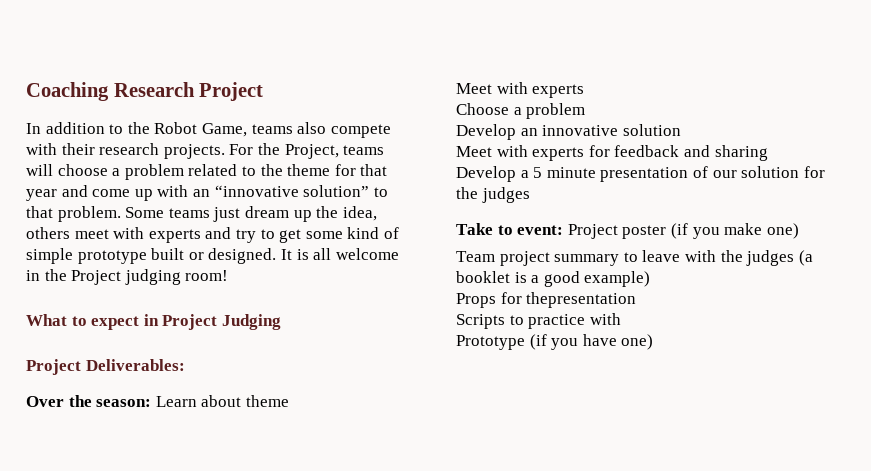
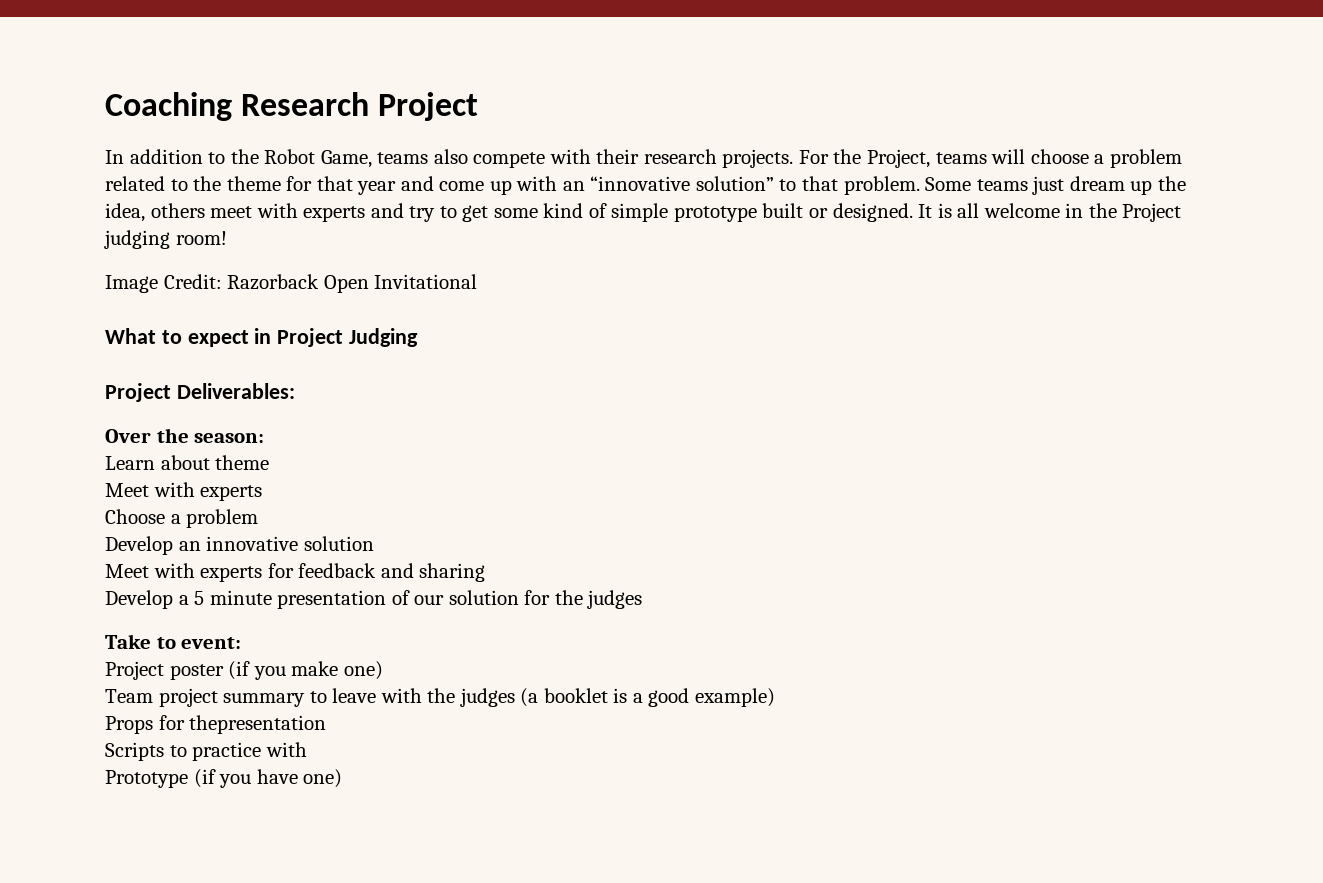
+ Image Credit: Razorback Open Invitational
- Over the season: Learn about theme
+ Over the season:
+ Learn about theme
- Take to event: Project poster (if you make one)
+ Take to event:
+ Project poster (if you make one)

